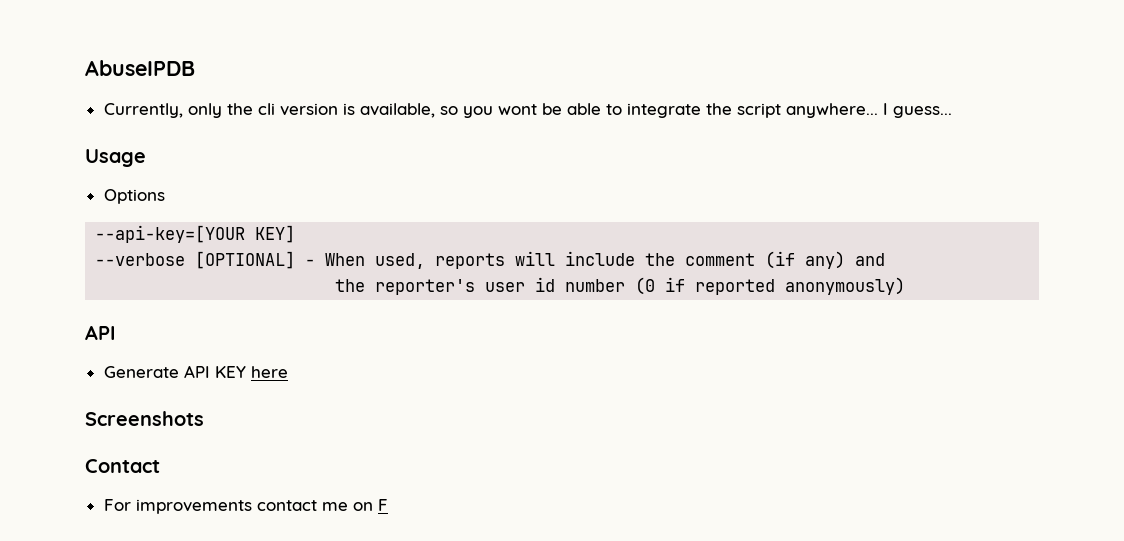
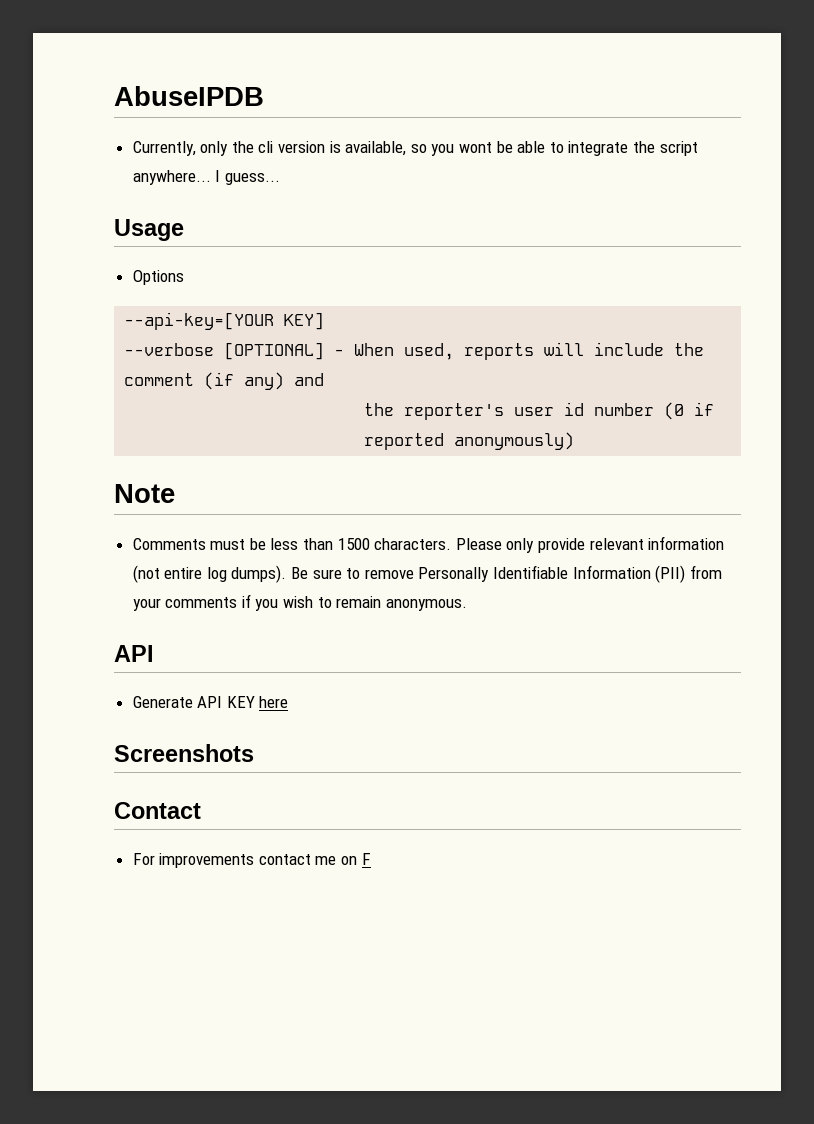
+ Note
+ Comments must be less than 1500 characters. Please only provide relevant information (not entire log dumps). Be sure to remove Personally Identifiable Information (PII) from your comments if you wish to remain anonymous.

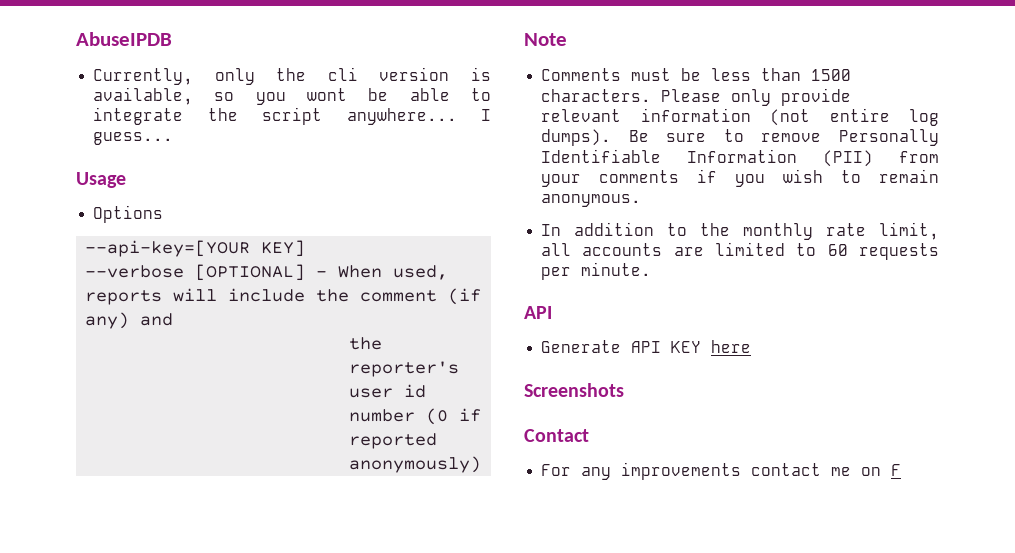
+ In addition to the monthly rate limit, all accounts are limited to 60 requests per minute.
- For improvements contact me on F
+ For any improvements contact me on F

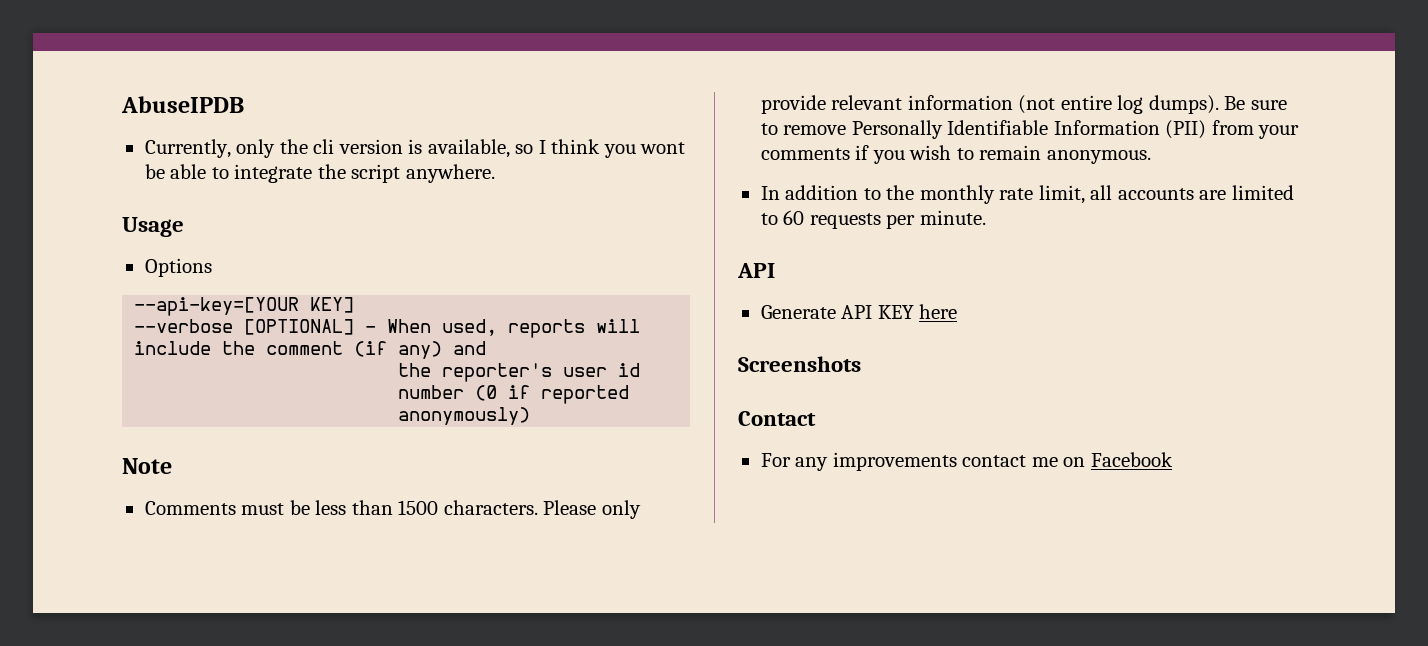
- Currently, only the cli version is available, so you wont be able to integrate the script anywhere... I guess...
+ Currently, only the cli version is available, so I think you wont be able to integrate the script anywhere.
- For any improvements contact me on F
+ For any improvements contact me on Facebook

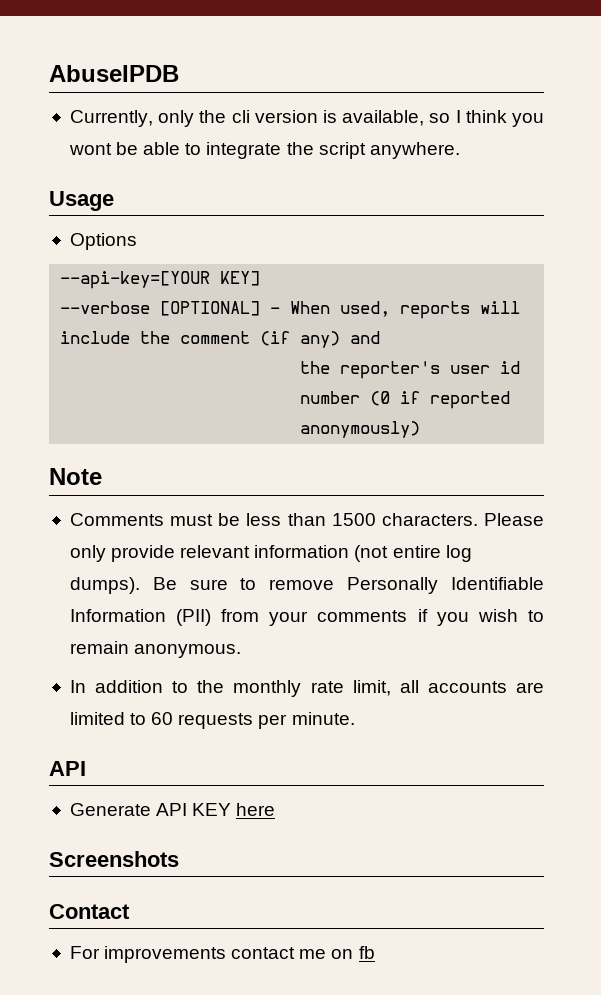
- For any improvements contact me on Facebook
+ For improvements contact me on fb

